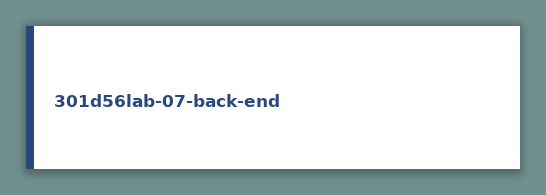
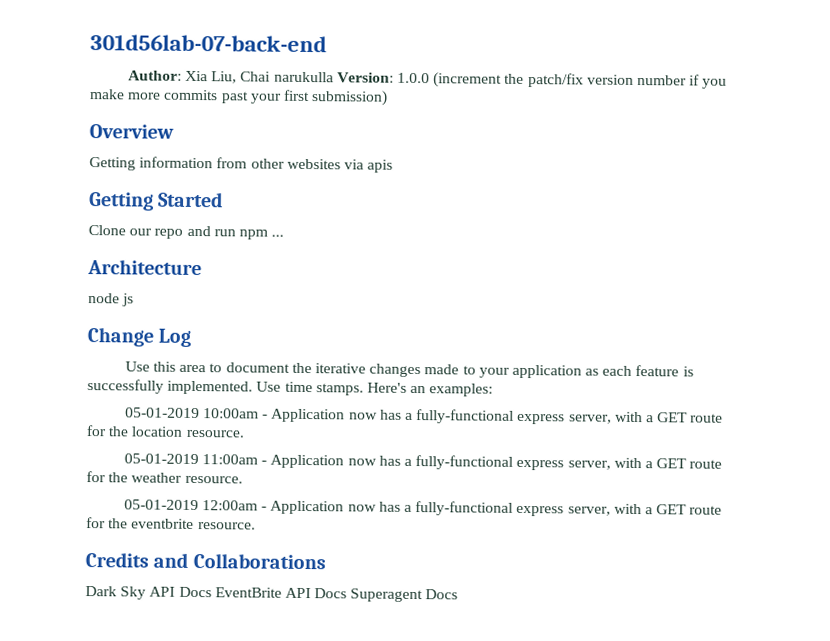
+ Author: Xia Liu, Chai narukulla Version: 1.0.0 (increment the patch/fix version number if you make more commits past your first submission)
+ Overview
+ Getting information from other websites via apis
+ Getting Started
+ Clone our repo and run npm ...
+ Architecture
+ node js
+ Change Log
+ Use this area to document the iterative changes made to your application as each feature is successfully implemented. Use time stamps. Here's an examples:
+ 05-01-2019 10:00am - Application now has a fully-functional express server, with a GET route for the location resource.
+ 05-01-2019 11:00am - Application now has a fully-functional express server, with a GET route for the weather resource.
+ 05-01-2019 12:00am - Application now has a fully-functional express server, with a GET route for the eventbrite resource.
+ Credits and Collaborations
+ Dark Sky API Docs EventBrite API Docs Superagent Docs

